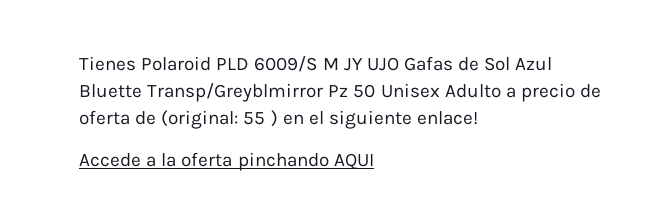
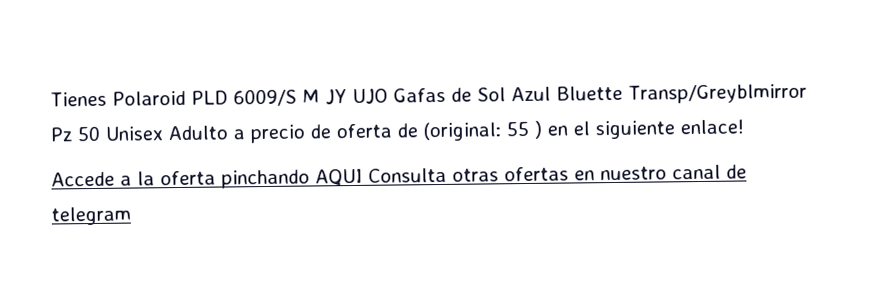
- Accede a la oferta pinchando AQUI
+ Accede a la oferta pinchando AQUI Consulta otras ofertas en nuestro canal de telegram

